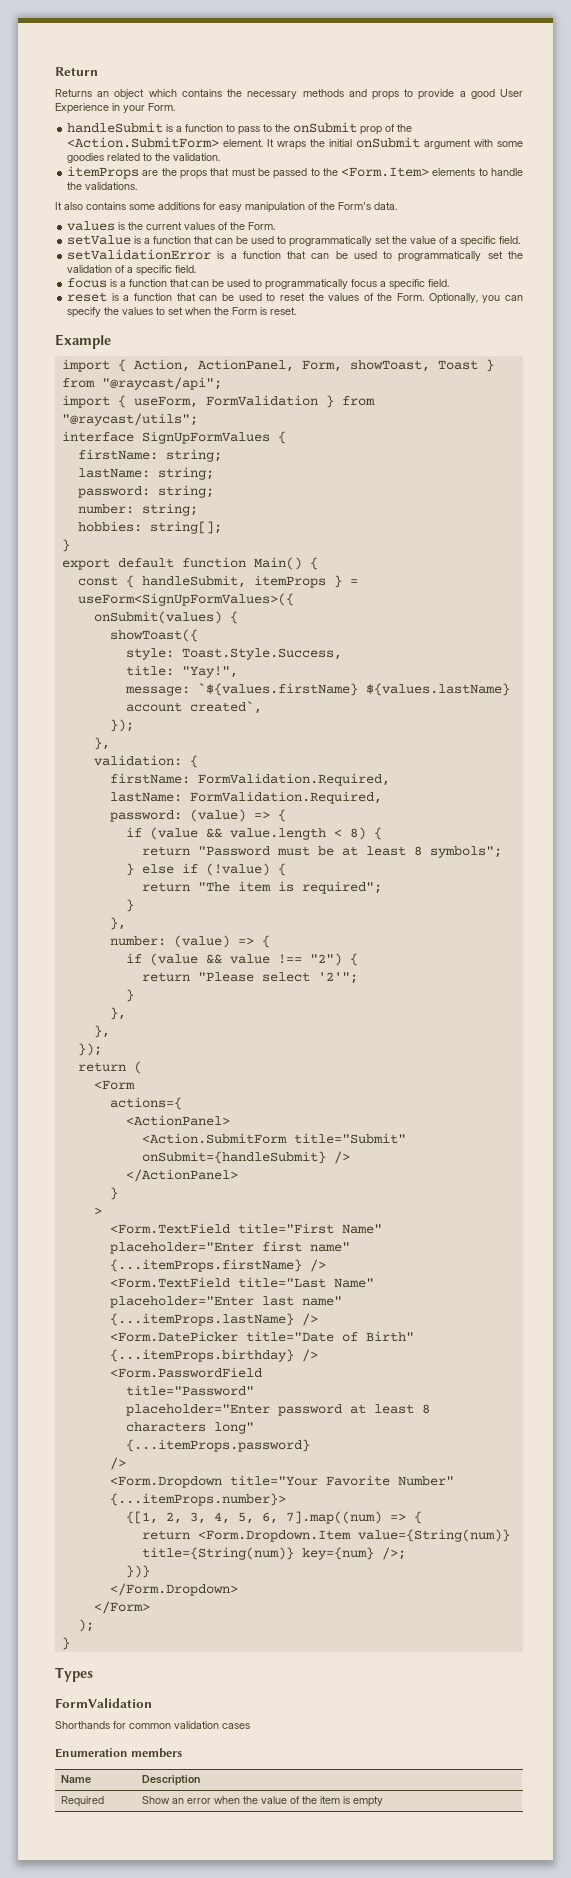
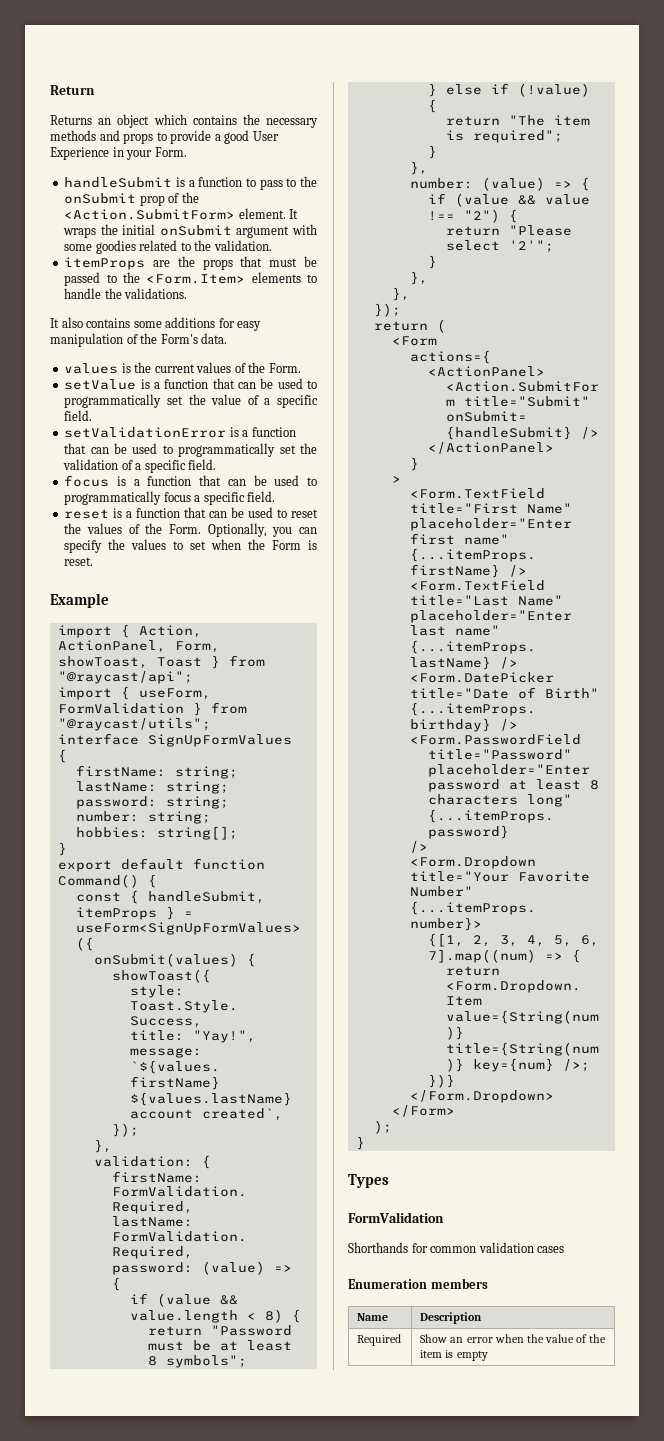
- export default function Main() {
+ export default function Command() {

